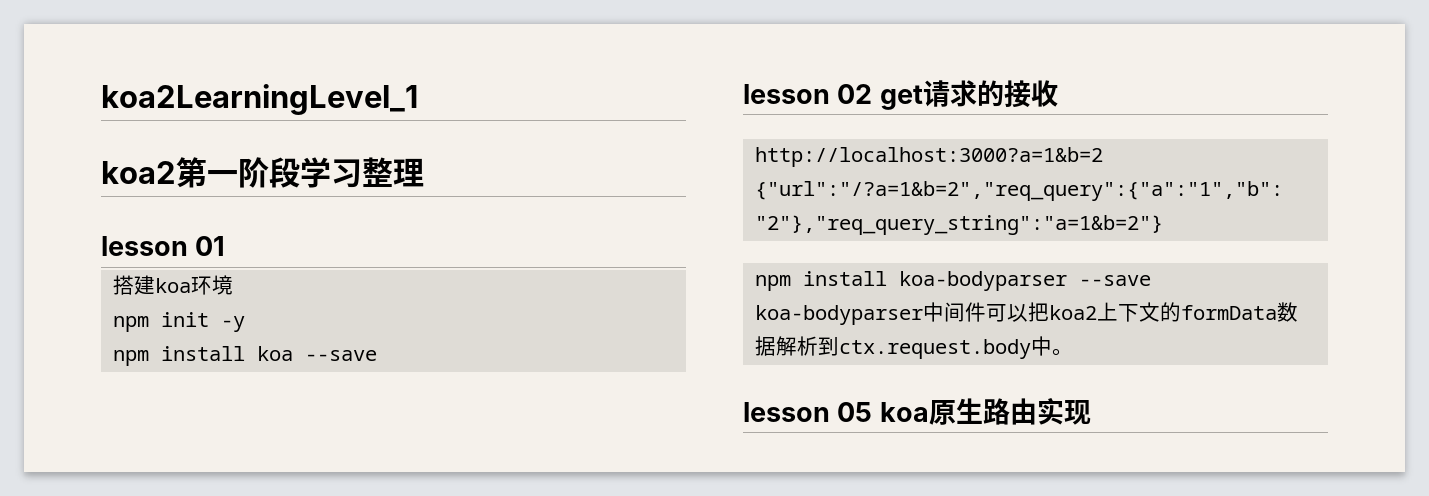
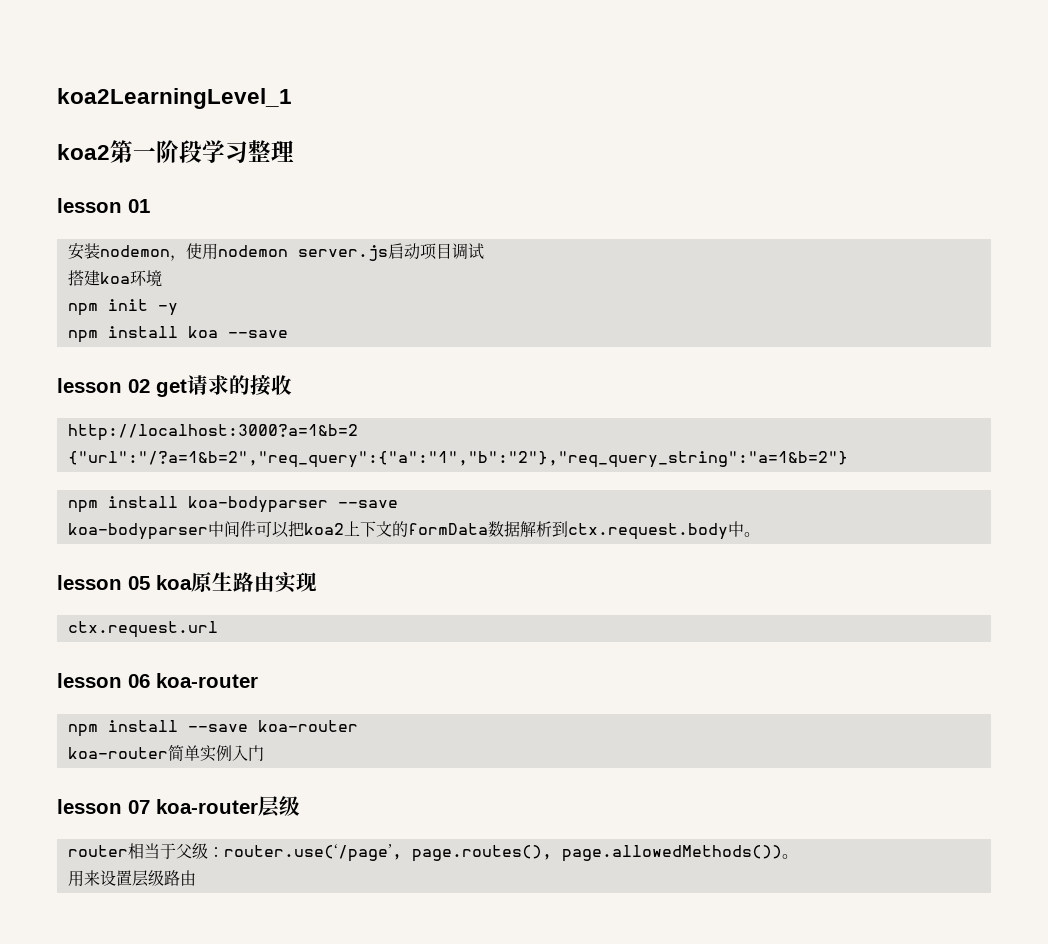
+ 安装nodemon，使用nodemon server.js启动项目调试
+ ctx.request.url
+ lesson 06 koa-router
+ npm install --save koa-router
+ koa-router简单实例入门
+ lesson 07 koa-router层级
+ router相当于父级：router.use(‘/page’, page.routes(), page.allowedMethods())。
+ 用来设置层级路由

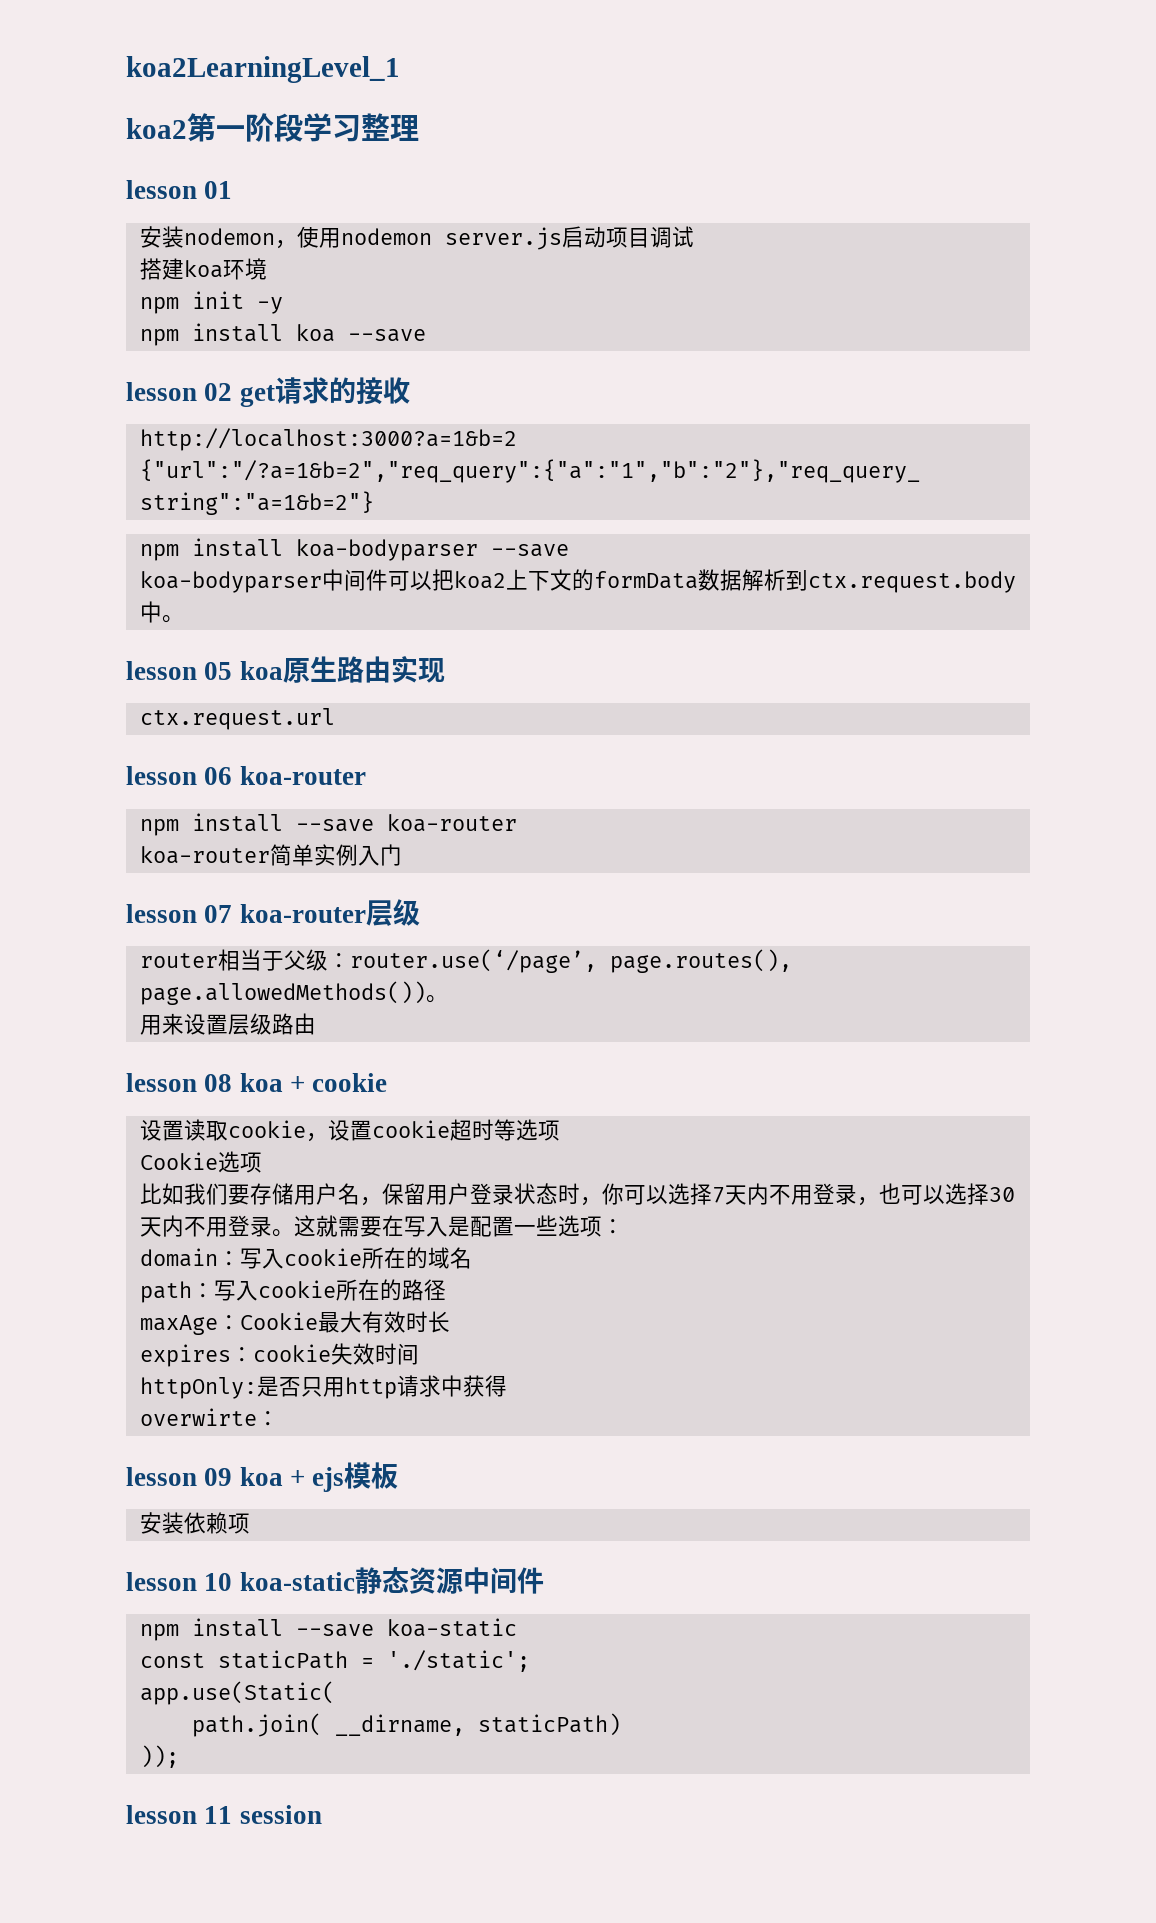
+ lesson 08 koa + cookie
+ 设置读取cookie，设置cookie超时等选项
+ Cookie选项
+ 比如我们要存储用户名，保留用户登录状态时，你可以选择7天内不用登录，也可以选择30天内不用登录。这就需要在写入是配置一些选项：
+ domain：写入cookie所在的域名
+ path：写入cookie所在的路径
+ maxAge：Cookie最大有效时长
+ expires：cookie失效时间
+ httpOnly:是否只用http请求中获得
+ overwirte：
+ lesson 09 koa + ejs模板
+ 安装依赖项
+ lesson 10 koa-static静态资源中间件
+ npm install --save koa-static
+ const staticPath = './static';
+ app.use(Static(
+ path.join( __dirname, staticPath)
+ ));
+ lesson 11 session

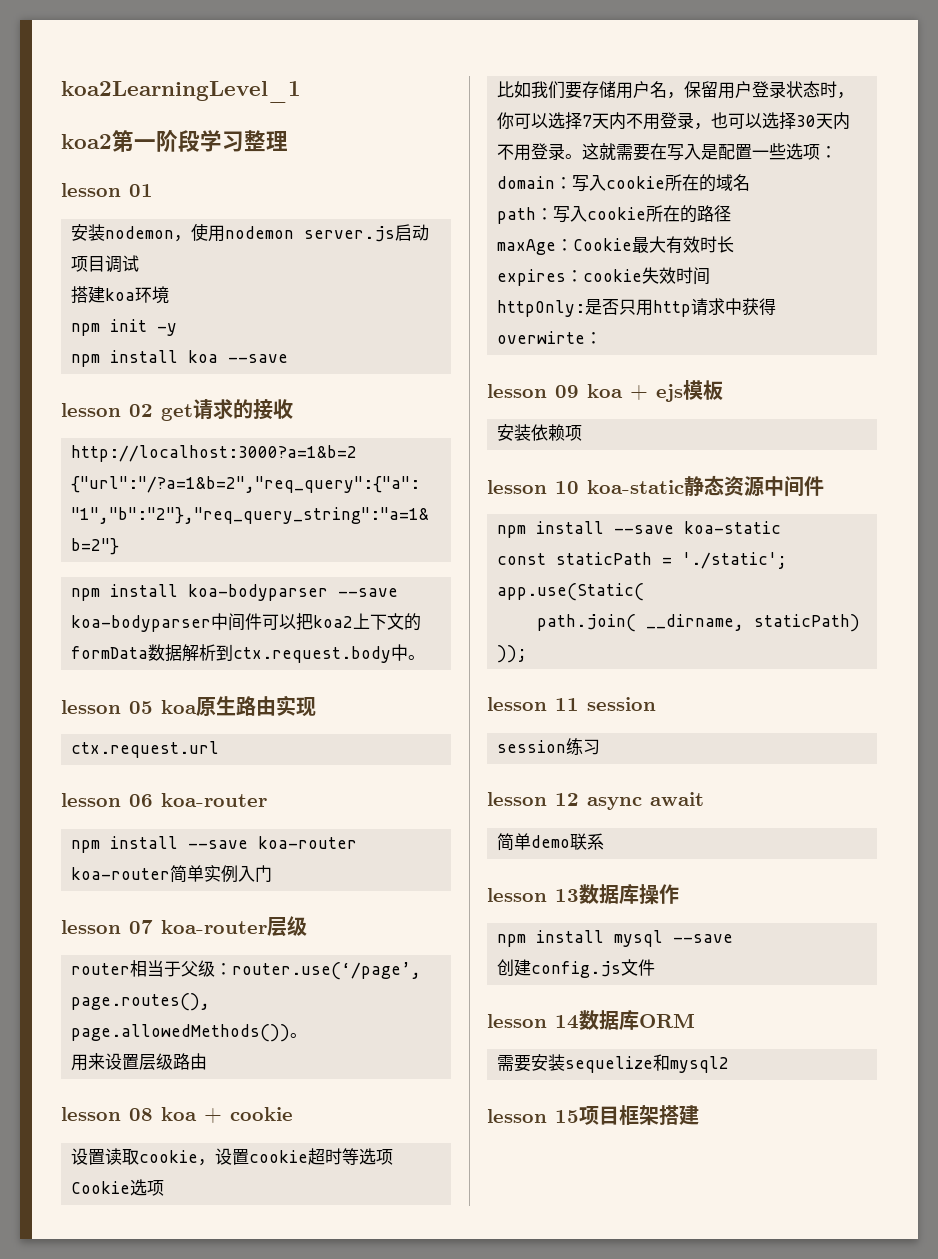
+ session练习
+ lesson 12 async await
+ 简单demo联系
+ lesson 13数据库操作
+ npm install mysql --save
+ 创建config.js文件
+ lesson 14数据库ORM
+ 需要安装sequelize和mysql2
+ lesson 15项目框架搭建

